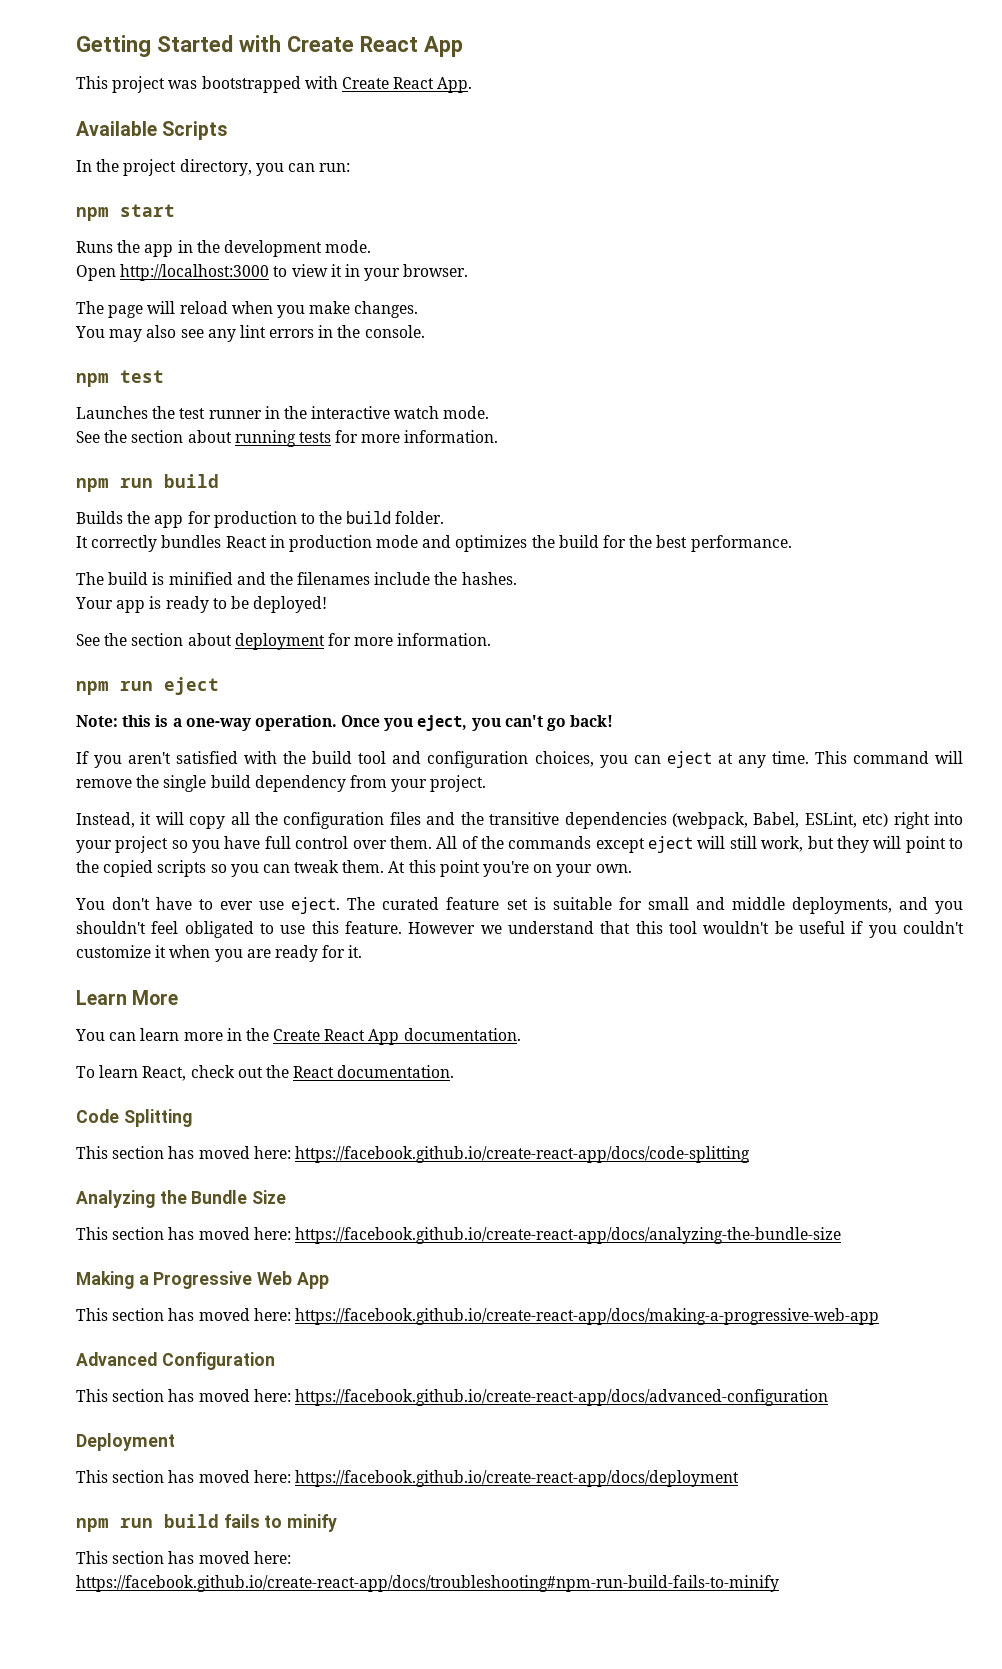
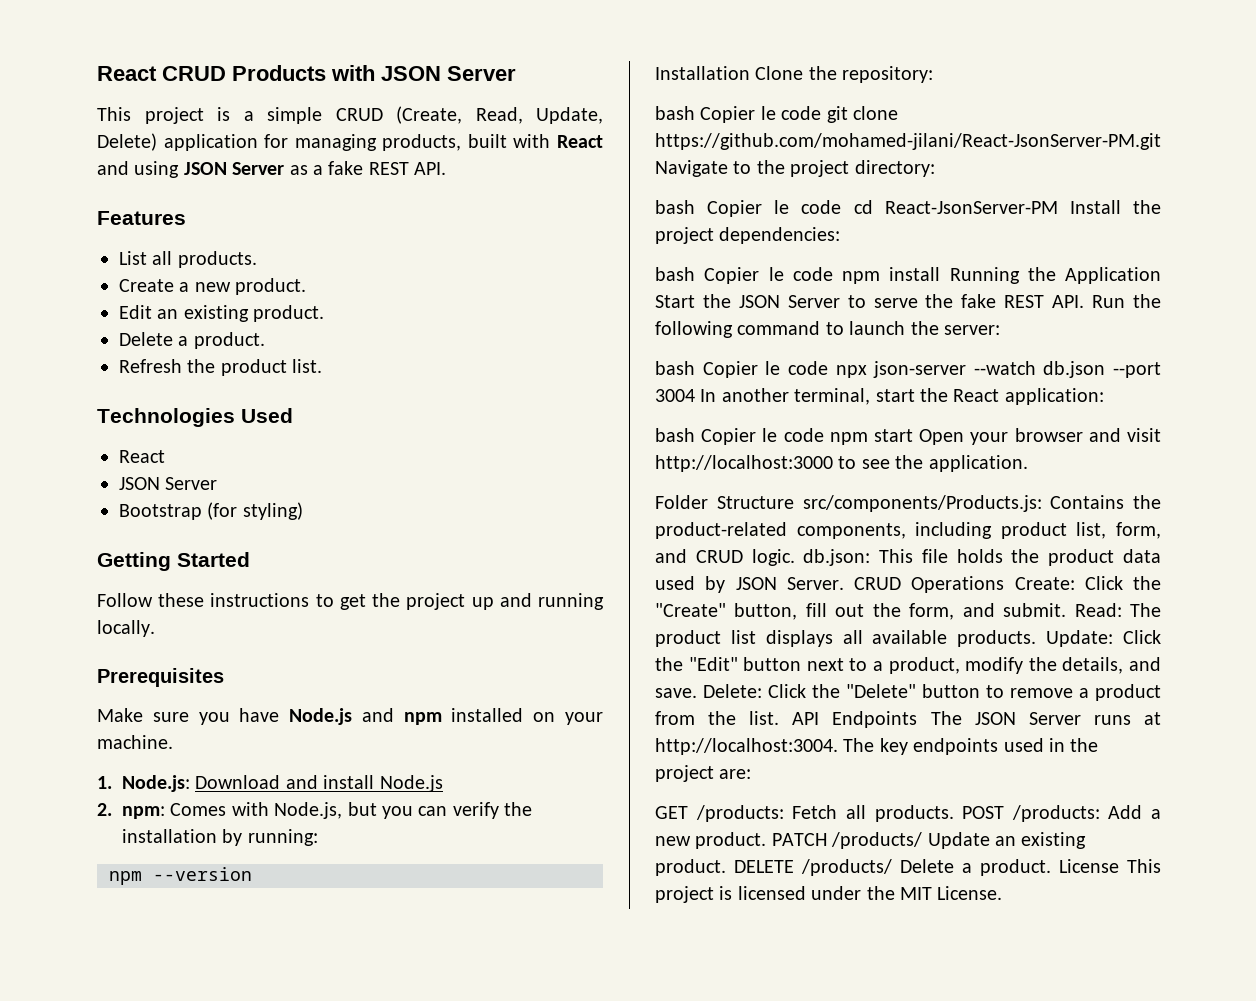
- Getting Started with Create React App
- This project was bootstrapped with Create React App.
- Available Scripts
- In the project directory, you can run:
- npm start
- Runs the app in the development mode.
- Open http://localhost:3000 to view it in your browser.
- The page will reload when you make changes.
- You may also see any lint errors in the console.
- npm test
- Launches the test runner in the interactive watch mode.
- See the section about running tests for more information.
- npm run build
- Builds the app for production to the build folder.
- It correctly bundles React in production mode and optimizes the build for the best performance.
- The build is minified and the filenames include the hashes.
- Your app is ready to be deployed!
- See the section about deployment for more information.
- npm run eject
- Note: this is a one-way operation. Once you eject, you can't go back!
- If you aren't satisfied with the build tool and configuration choices, you can eject at any time. This command will remove the single build dependency from your project.
- Instead, it will copy all the configuration files and the transitive dependencies (webpack, Babel, ESLint, etc) right into your project so you have full control over them. All of the commands except eject will still work, but they will point to the copied scripts so you can tweak them. At this point you're on your own.
- You don't have to ever use eject. The curated feature set is suitable for small and middle deployments, and you shouldn't feel obligated to use this feature. However we understand that this tool wouldn't be useful if you couldn't customize it when you are ready for it.
- Learn More
- You can learn more in the Create React App documentation.
- To learn React, check out the React documentation.
- Code Splitting
- This section has moved here: https://facebook.github.io/create-react-app/docs/code-splitting
- Analyzing the Bundle Size
- This section has moved here: https://facebook.github.io/create-react-app/docs/analyzing-the-bundle-size
- Making a Progressive Web App
- This section has moved here: https://facebook.github.io/create-react-app/docs/making-a-progressive-web-app
- Advanced Configuration
- This section has moved here: https://facebook.github.io/create-react-app/docs/advanced-configuration
- Deployment
- This section has moved here: https://facebook.github.io/create-react-app/docs/deployment
- npm run build fails to minify
- This section has moved here: https://facebook.github.io/create-react-app/docs/troubleshooting#npm-run-build-fails-to-minify
+ React CRUD Products with JSON Server
+ This project is a simple CRUD (Create, Read, Update, Delete) application for managing products, built with React and using JSON Server as a fake REST API.
+ Features
+ List all products.
+ Create a new product.
+ Edit an existing product.
+ Delete a product.
+ Refresh the product list.
+ Technologies Used
+ React
+ JSON Server
+ Bootstrap (for styling)
+ Getting Started
+ Follow these instructions to get the project up and running locally.
+ Prerequisites
+ Make sure you have Node.js and npm installed on your machine.
+ 1. Node.js: Download and install Node.js
+ 2. npm: Comes with Node.js, but you can verify the installation by running:
+ npm --version
+ Installation Clone the repository:
+ bash Copier le code git clone https://github.com/mohamed-jilani/React-JsonServer-PM.git Navigate to the project directory:
+ bash Copier le code cd React-JsonServer-PM Install the project dependencies:
+ bash Copier le code npm install Running the Application Start the JSON Server to serve the fake REST API. Run the following command to launch the server:
+ bash Copier le code npx json-server --watch db.json --port 3004 In another terminal, start the React application:
+ bash Copier le code npm start Open your browser and visit http://localhost:3000 to see the application.
+ Folder Structure src/components/Products.js: Contains the product-related components, including product list, form, and CRUD logic. db.json: This file holds the product data used by JSON Server. CRUD Operations Create: Click the "Create" button, fill out the form, and submit. Read: The product list displays all available products. Update: Click the "Edit" button next to a product, modify the details, and save. Delete: Click the "Delete" button to remove a product from the list. API Endpoints The JSON Server runs at http://localhost:3004. The key endpoints used in the project are:
+ GET /products: Fetch all products. POST /products: Add a new product. PATCH /products/ Update an existing product. DELETE /products/ Delete a product. License This project is licensed under the MIT License.

